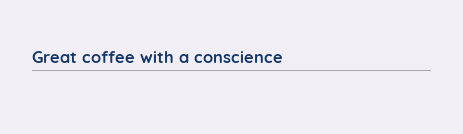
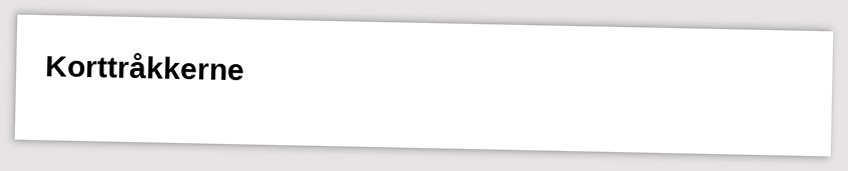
- Great coffee with a conscience
+ Korttråkkerne

